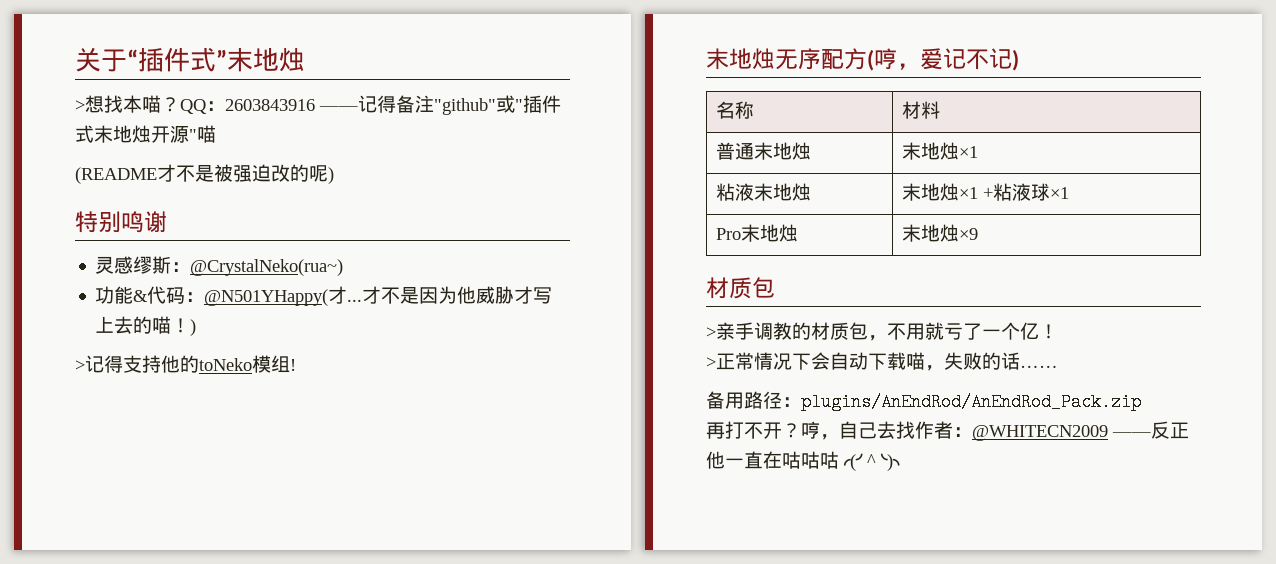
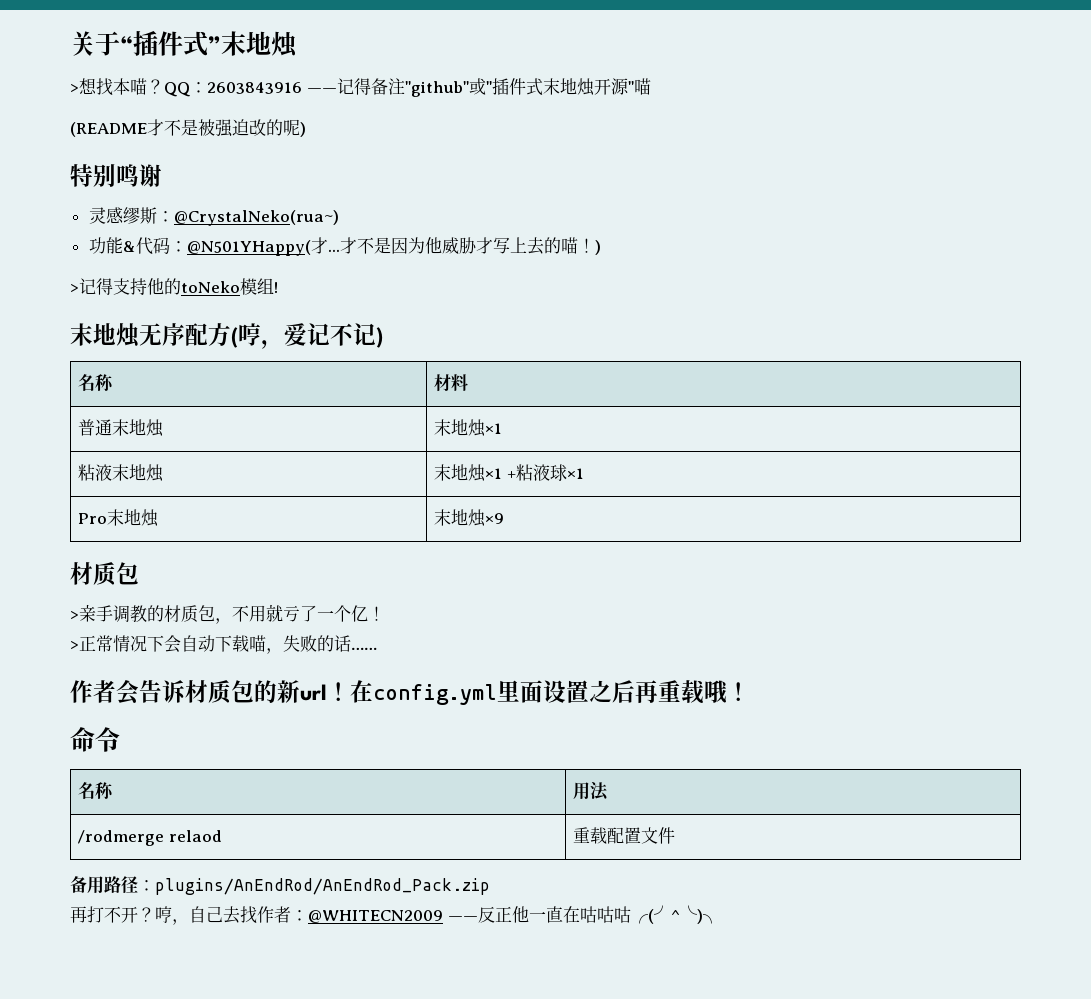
+ 作者会告诉材质包的新url！在config.yml里面设置之后再重载哦！
+ 命令
+ 名称 | 用法
+ /rodmerge relaod | 重载配置文件

